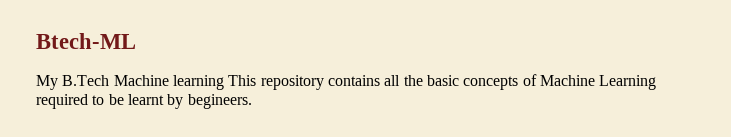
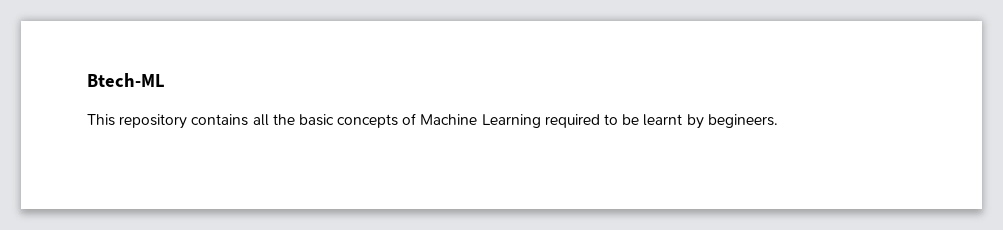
- My B.Tech Machine learning This repository contains all the basic concepts of Machine Learning required to be learnt by begineers.
+ This repository contains all the basic concepts of Machine Learning required to be learnt by begineers.

